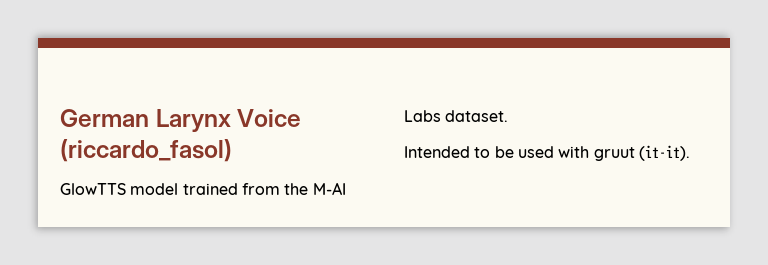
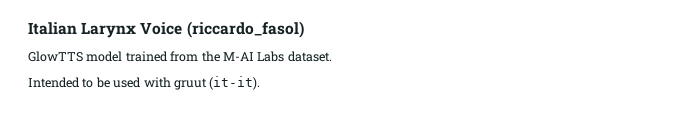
- German Larynx Voice (riccardo_fasol)
+ Italian Larynx Voice (riccardo_fasol)

